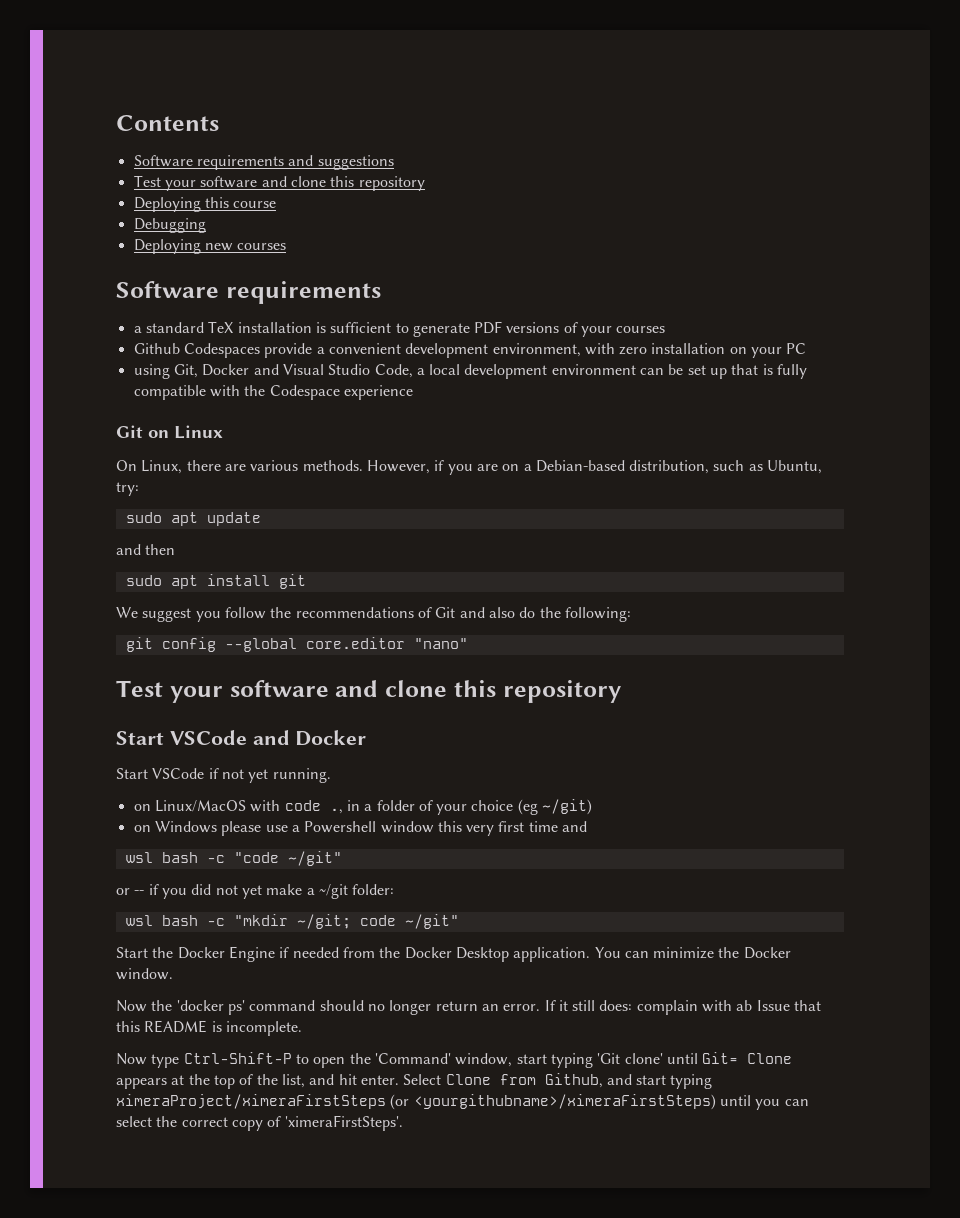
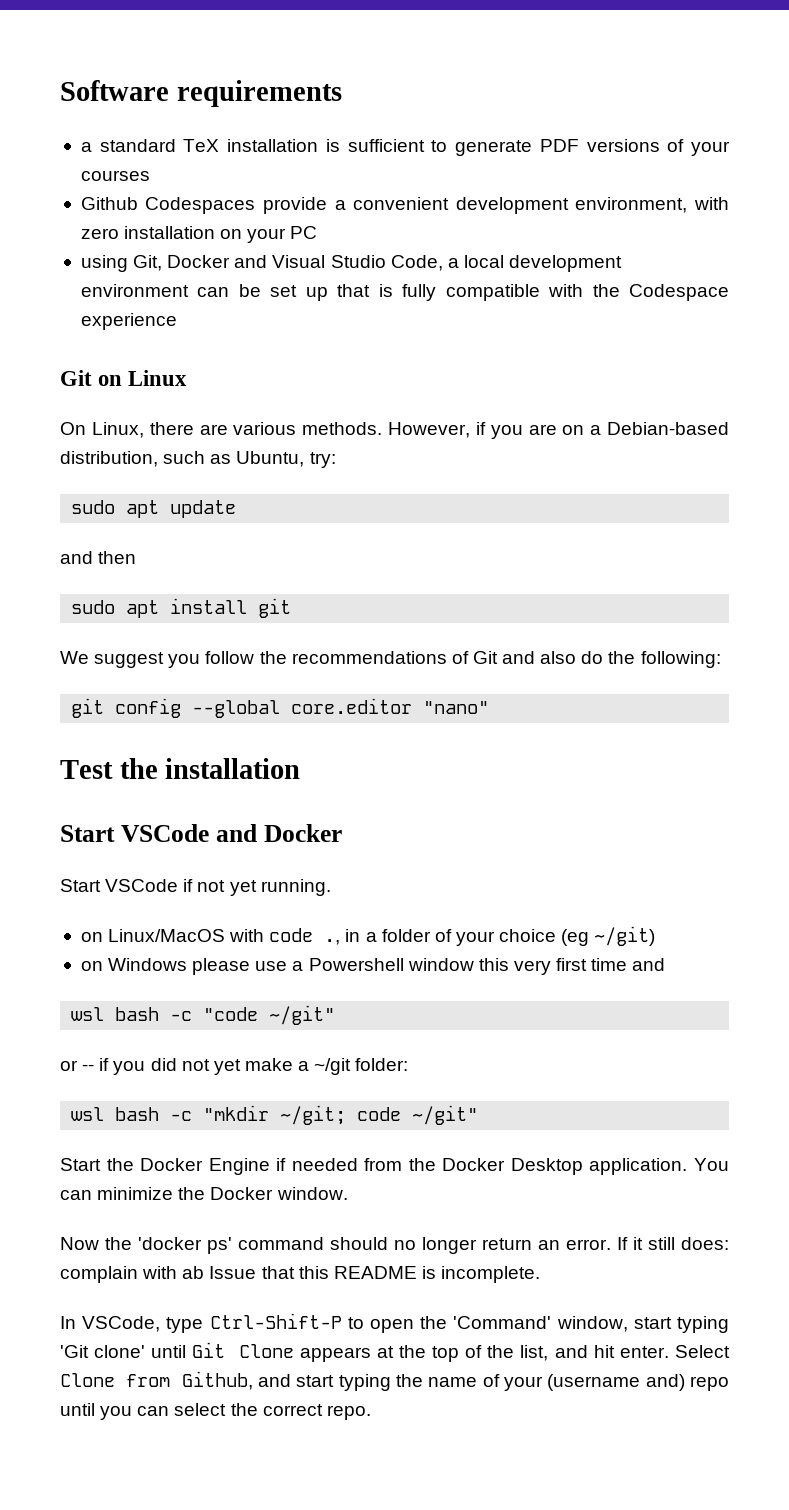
- Contents
- Software requirements and suggestions
- Test your software and clone this repository
- Deploying this course
- Debugging
- Deploying new courses
  git config --global core.editor "nano"
- Test your software and clone this repository
+ Test the installation
- Now type Ctrl-Shift-P to open the 'Command' window, start typing 'Git clone' until Git= Clone appears at the top of the list, and hit enter.
+ In VSCode, type Ctrl-Shift-P to open the 'Command' window, start typing 'Git clone' until Git Clone appears at the top of the list, and hit enter.
- Select Clone from Github, and start typing ximeraProject/ximeraFirstSteps (or <yourgithubname>/ximeraFirstSteps) until you can select the correct copy of 'ximeraFirstSteps'.
+ Select Clone from Github, and start typing the name of your (username and) repo until you can select the correct repo.

